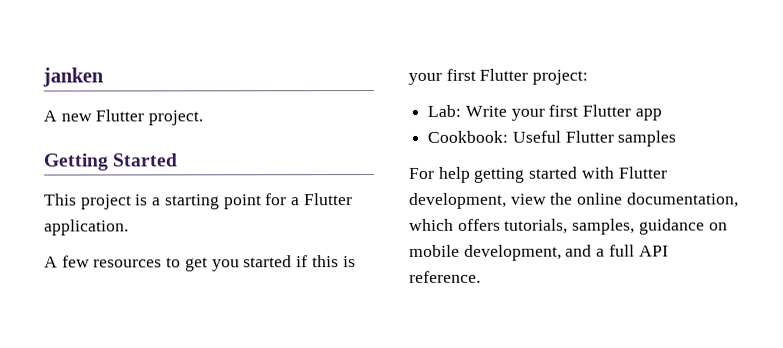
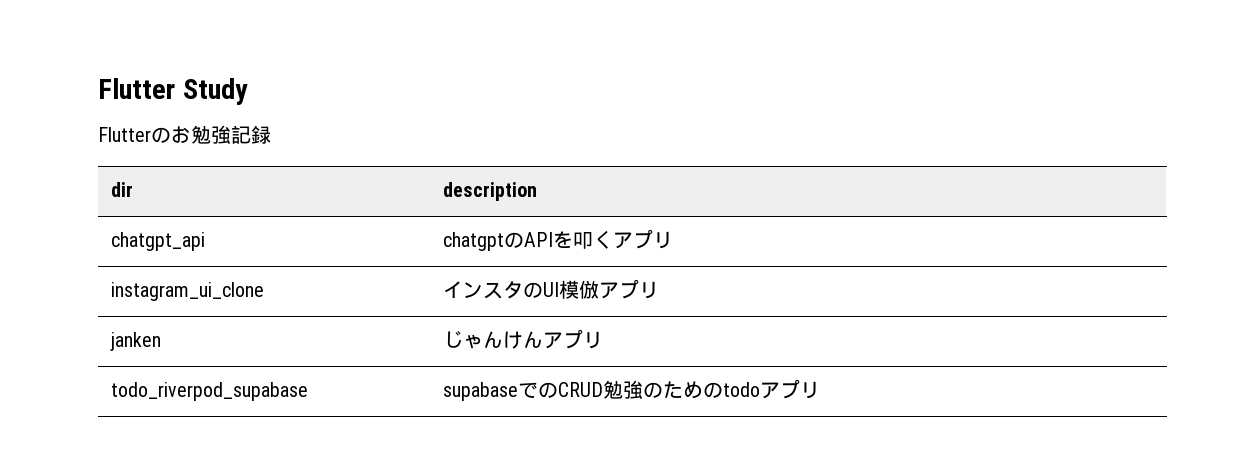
- janken
- A new Flutter project.
- Getting Started
- This project is a starting point for a Flutter application.
- A few resources to get you started if this is your first Flutter project:
- Lab: Write your first Flutter app
- Cookbook: Useful Flutter samples
- For help getting started with Flutter development, view the online documentation, which offers tutorials, samples, guidance on mobile development, and a full API reference.
+ Flutter Study
+ Flutterのお勉強記録
+ dir | description
+ chatgpt_api | chatgptのAPIを叩くアプリ
+ instagram_ui_clone | インスタのUI模倣アプリ
+ janken | じゃんけんアプリ
+ todo_riverpod_supabase | supabaseでのCRUD勉強のためのtodoアプリ

